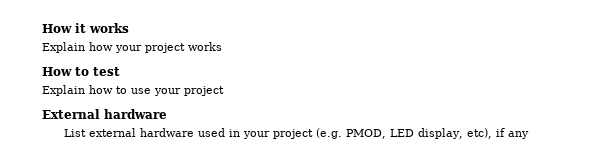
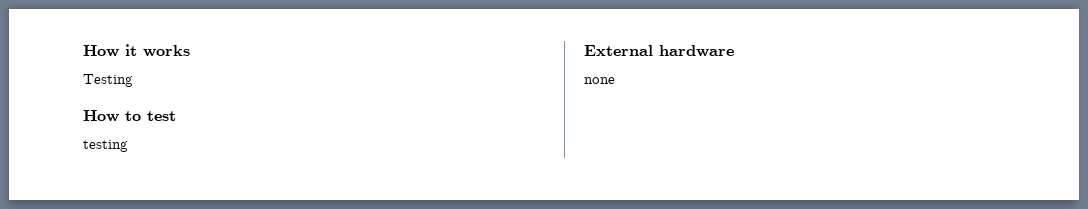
- Explain how your project works
+ Testing
  How to test
- Explain how to use your project
+ testing
  External hardware
- List external hardware used in your project (e.g. PMOD, LED display, etc), if any
+ none

